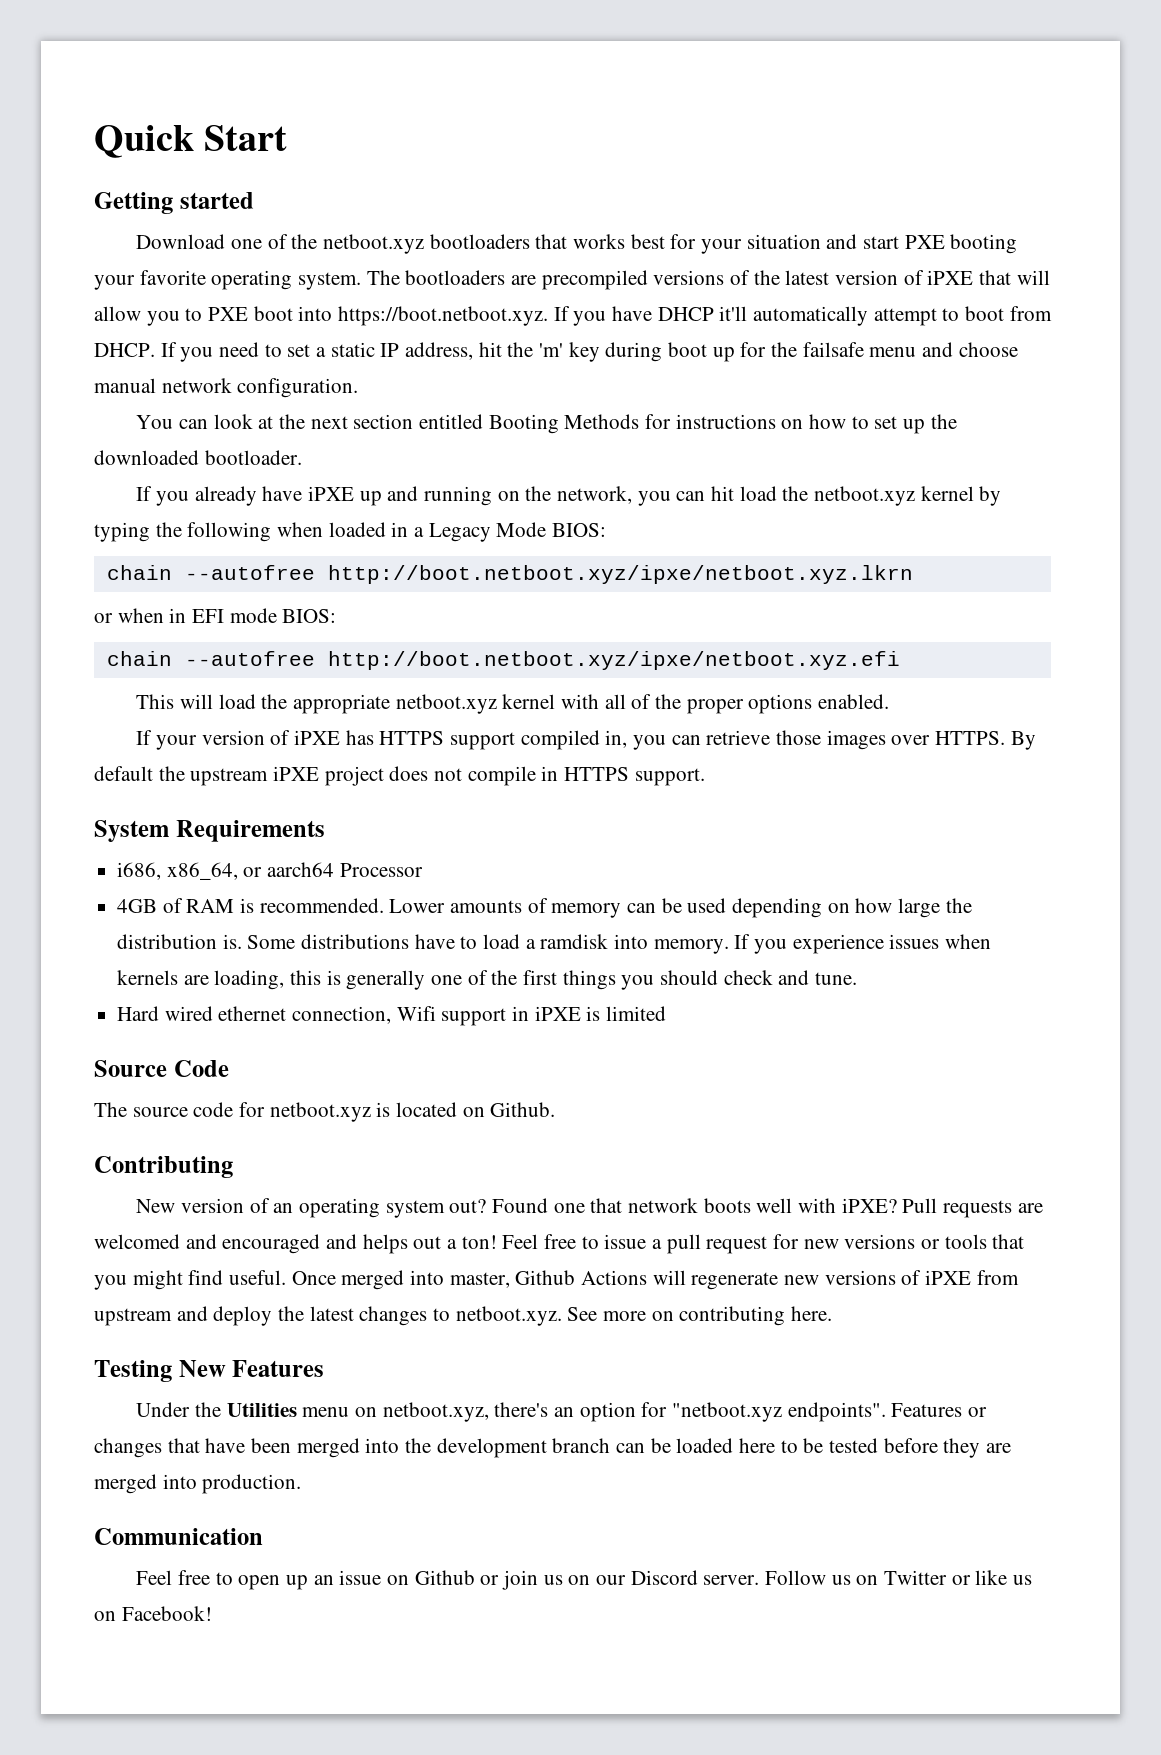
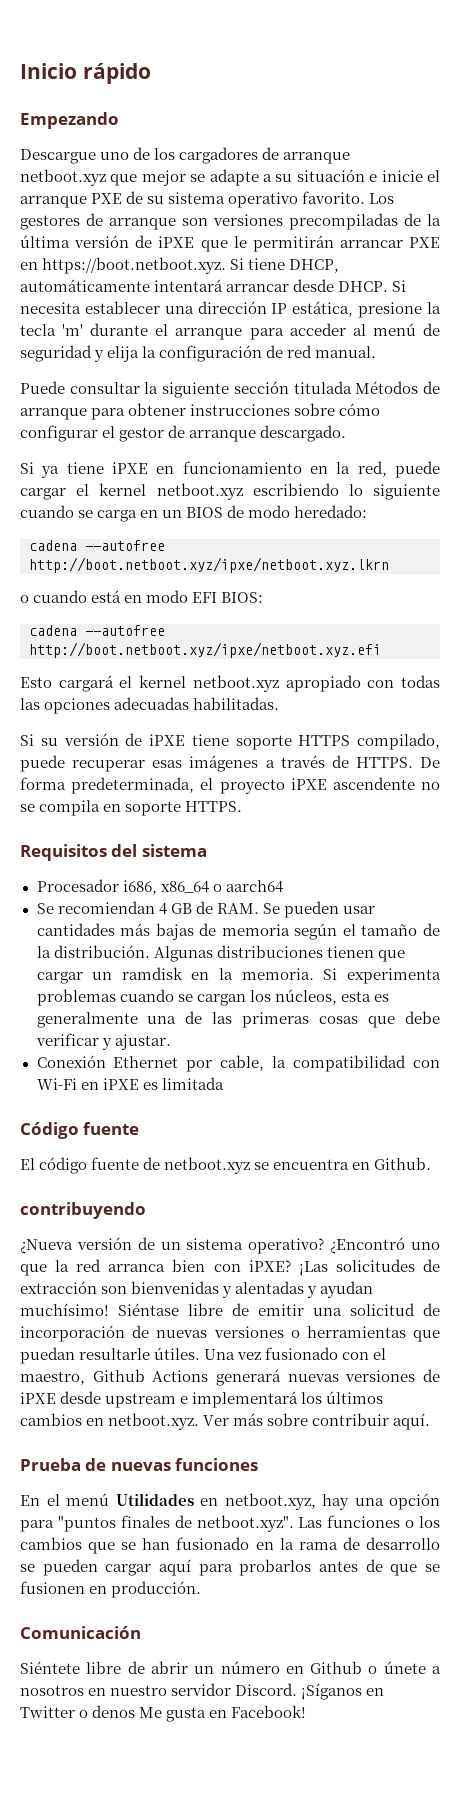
- Quick Start
- Getting started
- Download one of the netboot.xyz bootloaders that works best for your situation and start PXE booting your favorite operating system. The bootloaders are precompiled versions of the latest version of iPXE that will allow you to PXE boot into https://boot.netboot.xyz. If you have DHCP it'll automatically attempt to boot from DHCP. If you need to set a static IP address, hit the 'm' key during boot up for the failsafe menu and choose manual network configuration.
- You can look at the next section entitled Booting Methods for instructions on how to set up the downloaded bootloader.
- If you already have iPXE up and running on the network, you can hit load the netboot.xyz kernel by typing the following when loaded in a Legacy Mode BIOS:
- chain --autofree http://boot.netboot.xyz/ipxe/netboot.xyz.lkrn
- or when in EFI mode BIOS:
- chain --autofree http://boot.netboot.xyz/ipxe/netboot.xyz.efi
+ Inicio rápido
+ Empezando
+ Descargue uno de los cargadores de arranque netboot.xyz que mejor se adapte a su situación e inicie el arranque PXE de su sistema operativo favorito. Los gestores de arranque son versiones precompiladas de la última versión de iPXE que le permitirán arrancar PXE en https://boot.netboot.xyz. Si tiene DHCP, automáticamente intentará arrancar desde DHCP. Si necesita establecer una dirección IP estática, presione la tecla 'm' durante el arranque para acceder al menú de seguridad y elija la configuración de red manual.
+ Puede consultar la siguiente sección titulada Métodos de arranque para obtener instrucciones sobre cómo configurar el gestor de arranque descargado.
+ Si ya tiene iPXE en funcionamiento en la red, puede cargar el kernel netboot.xyz escribiendo lo siguiente cuando se carga en un BIOS de modo heredado:
+ cadena --autofree http://boot.netboot.xyz/ipxe/netboot.xyz.lkrn
+ o cuando está en modo EFI BIOS:
+ cadena --autofree http://boot.netboot.xyz/ipxe/netboot.xyz.efi
- This will load the appropriate netboot.xyz kernel with all of the proper options enabled.
- If your version of iPXE has HTTPS support compiled in, you can retrieve those images over HTTPS. By default the upstream iPXE project does not compile in HTTPS support.
- System Requirements
- i686, x86_64, or aarch64 Processor
- 4GB of RAM is recommended. Lower amounts of memory can be used depending on how large the distribution is. Some distributions have to load a ramdisk into memory. If you experience issues when kernels are loading, this is generally one of the first things you should check and tune.
- Hard wired ethernet connection, Wifi support in iPXE is limited
- Source Code
- The source code for netboot.xyz is located on Github.
- Contributing
- New version of an operating system out? Found one that network boots well with iPXE? Pull requests are welcomed and encouraged and helps out a ton! Feel free to issue a pull request for new versions or tools that you might find useful. Once merged into master, Github Actions will regenerate new versions of iPXE from upstream and deploy the latest changes to netboot.xyz. See more on contributing here.
- Testing New Features
- Under the Utilities menu on netboot.xyz, there's an option for "netboot.xyz endpoints". Features or changes that have been merged into the development branch can be loaded here to be tested before they are merged into production.
- Communication
- Feel free to open up an issue on Github or join us on our Discord server. Follow us on Twitter or like us on Facebook!
+ Esto cargará el kernel netboot.xyz apropiado con todas las opciones adecuadas habilitadas.
+ Si su versión de iPXE tiene soporte HTTPS compilado, puede recuperar esas imágenes a través de HTTPS. De forma predeterminada, el proyecto iPXE ascendente no se compila en soporte HTTPS.
+ Requisitos del sistema
+ Procesador i686, x86_64 o aarch64
+ Se recomiendan 4 GB de RAM. Se pueden usar cantidades más bajas de memoria según el tamaño de la distribución. Algunas distribuciones tienen que cargar un ramdisk en la memoria. Si experimenta problemas cuando se cargan los núcleos, esta es generalmente una de las primeras cosas que debe verificar y ajustar.
+ Conexión Ethernet por cable, la compatibilidad con Wi-Fi en iPXE es limitada
+ Código fuente
+ El código fuente de netboot.xyz se encuentra en Github.
+ contribuyendo
+ ¿Nueva versión de un sistema operativo? ¿Encontró uno que la red arranca bien con iPXE? ¡Las solicitudes de extracción son bienvenidas y alentadas y ayudan muchísimo! Siéntase libre de emitir una solicitud de incorporación de nuevas versiones o herramientas que puedan resultarle útiles. Una vez fusionado con el maestro, Github Actions generará nuevas versiones de iPXE desde upstream e implementará los últimos cambios en netboot.xyz. Ver más sobre contribuir aquí.
+ Prueba de nuevas funciones
+ En el menú Utilidades en netboot.xyz, hay una opción para "puntos finales de netboot.xyz". Las funciones o los cambios que se han fusionado en la rama de desarrollo se pueden cargar aquí para probarlos antes de que se fusionen en producción.
+ Comunicación
+ Siéntete libre de abrir un número en Github o únete a nosotros en nuestro servidor Discord. ¡Síganos en Twitter o denos Me gusta en Facebook!

